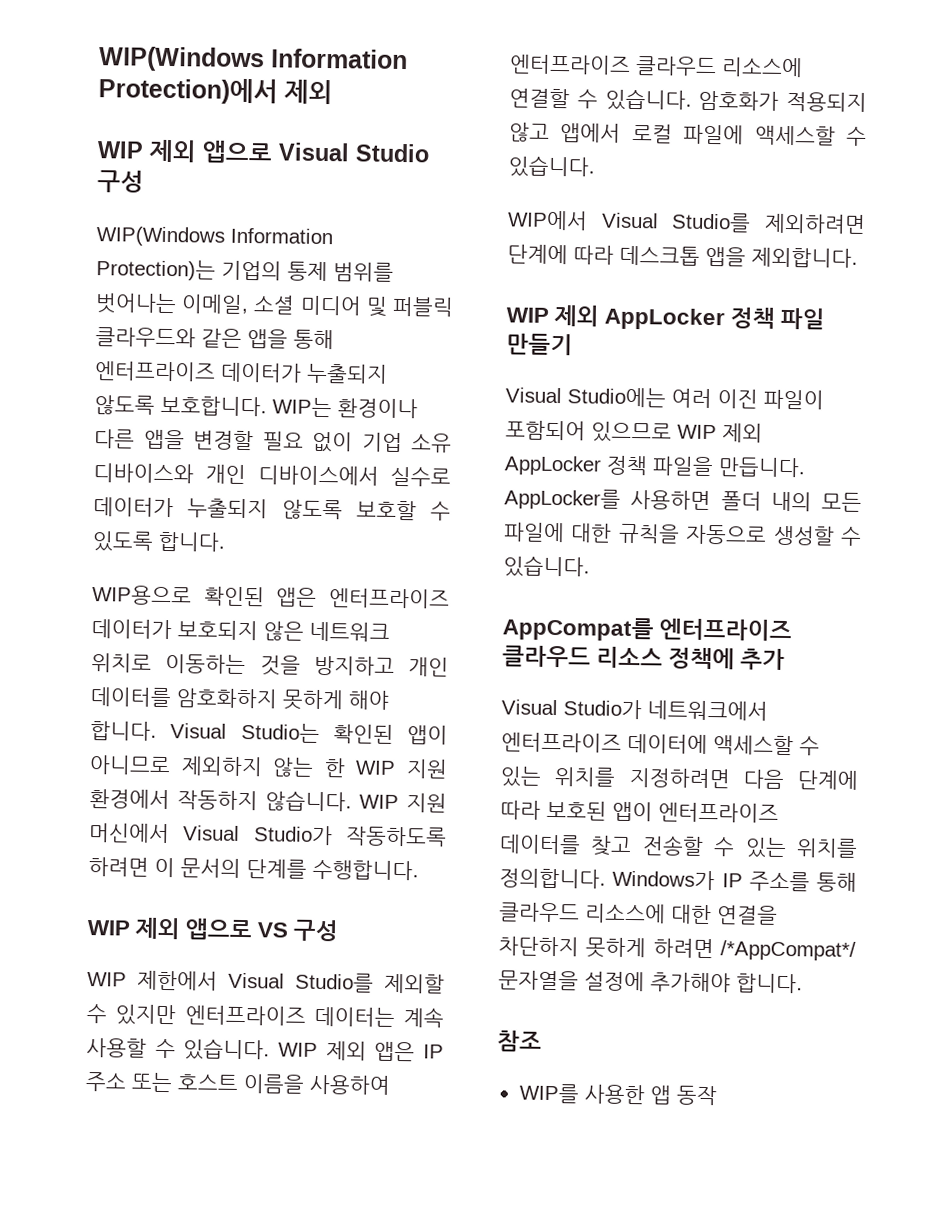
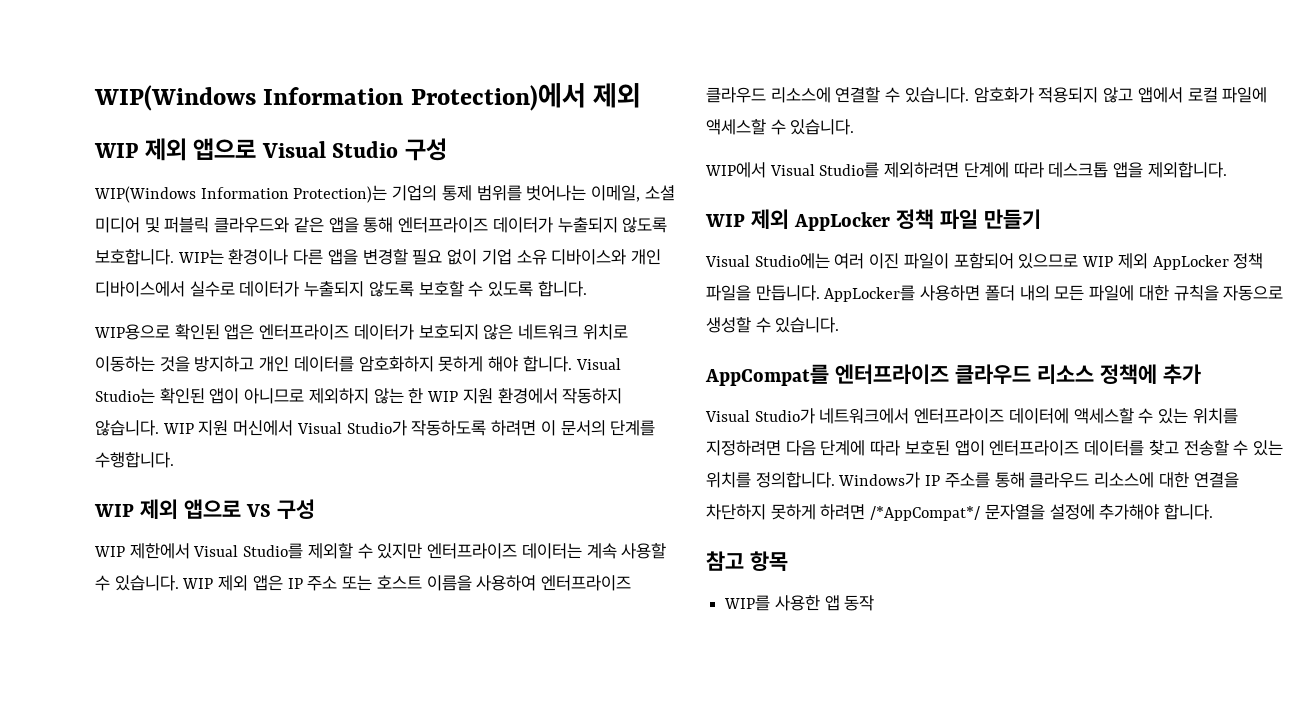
- 참조
+ 참고 항목

